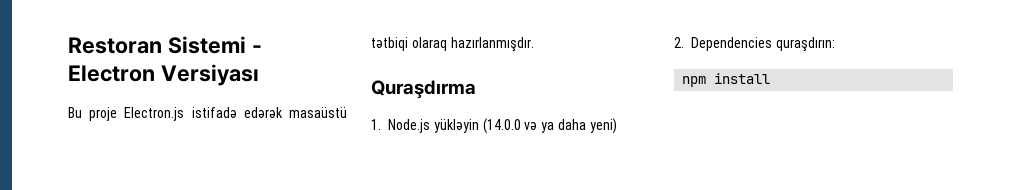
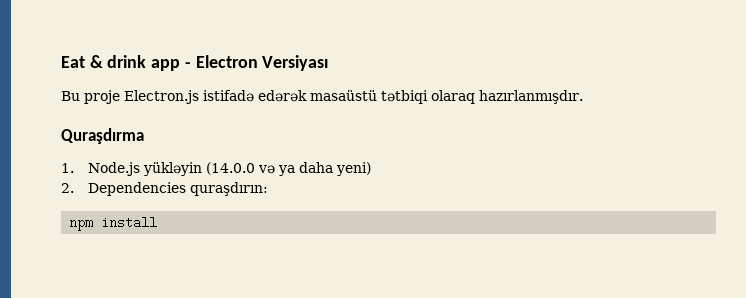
- Restoran Sistemi - Electron Versiyası
+ Eat & drink app - Electron Versiyası

